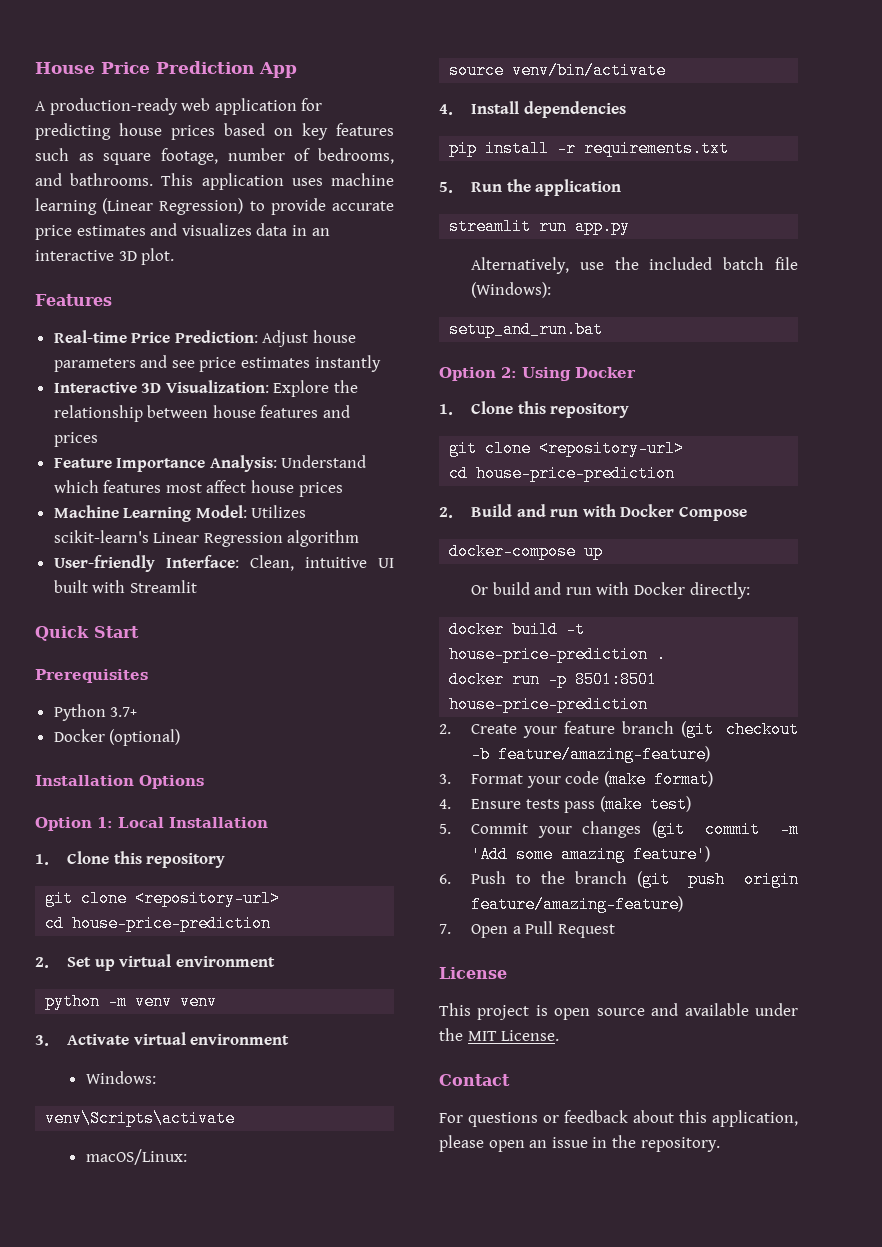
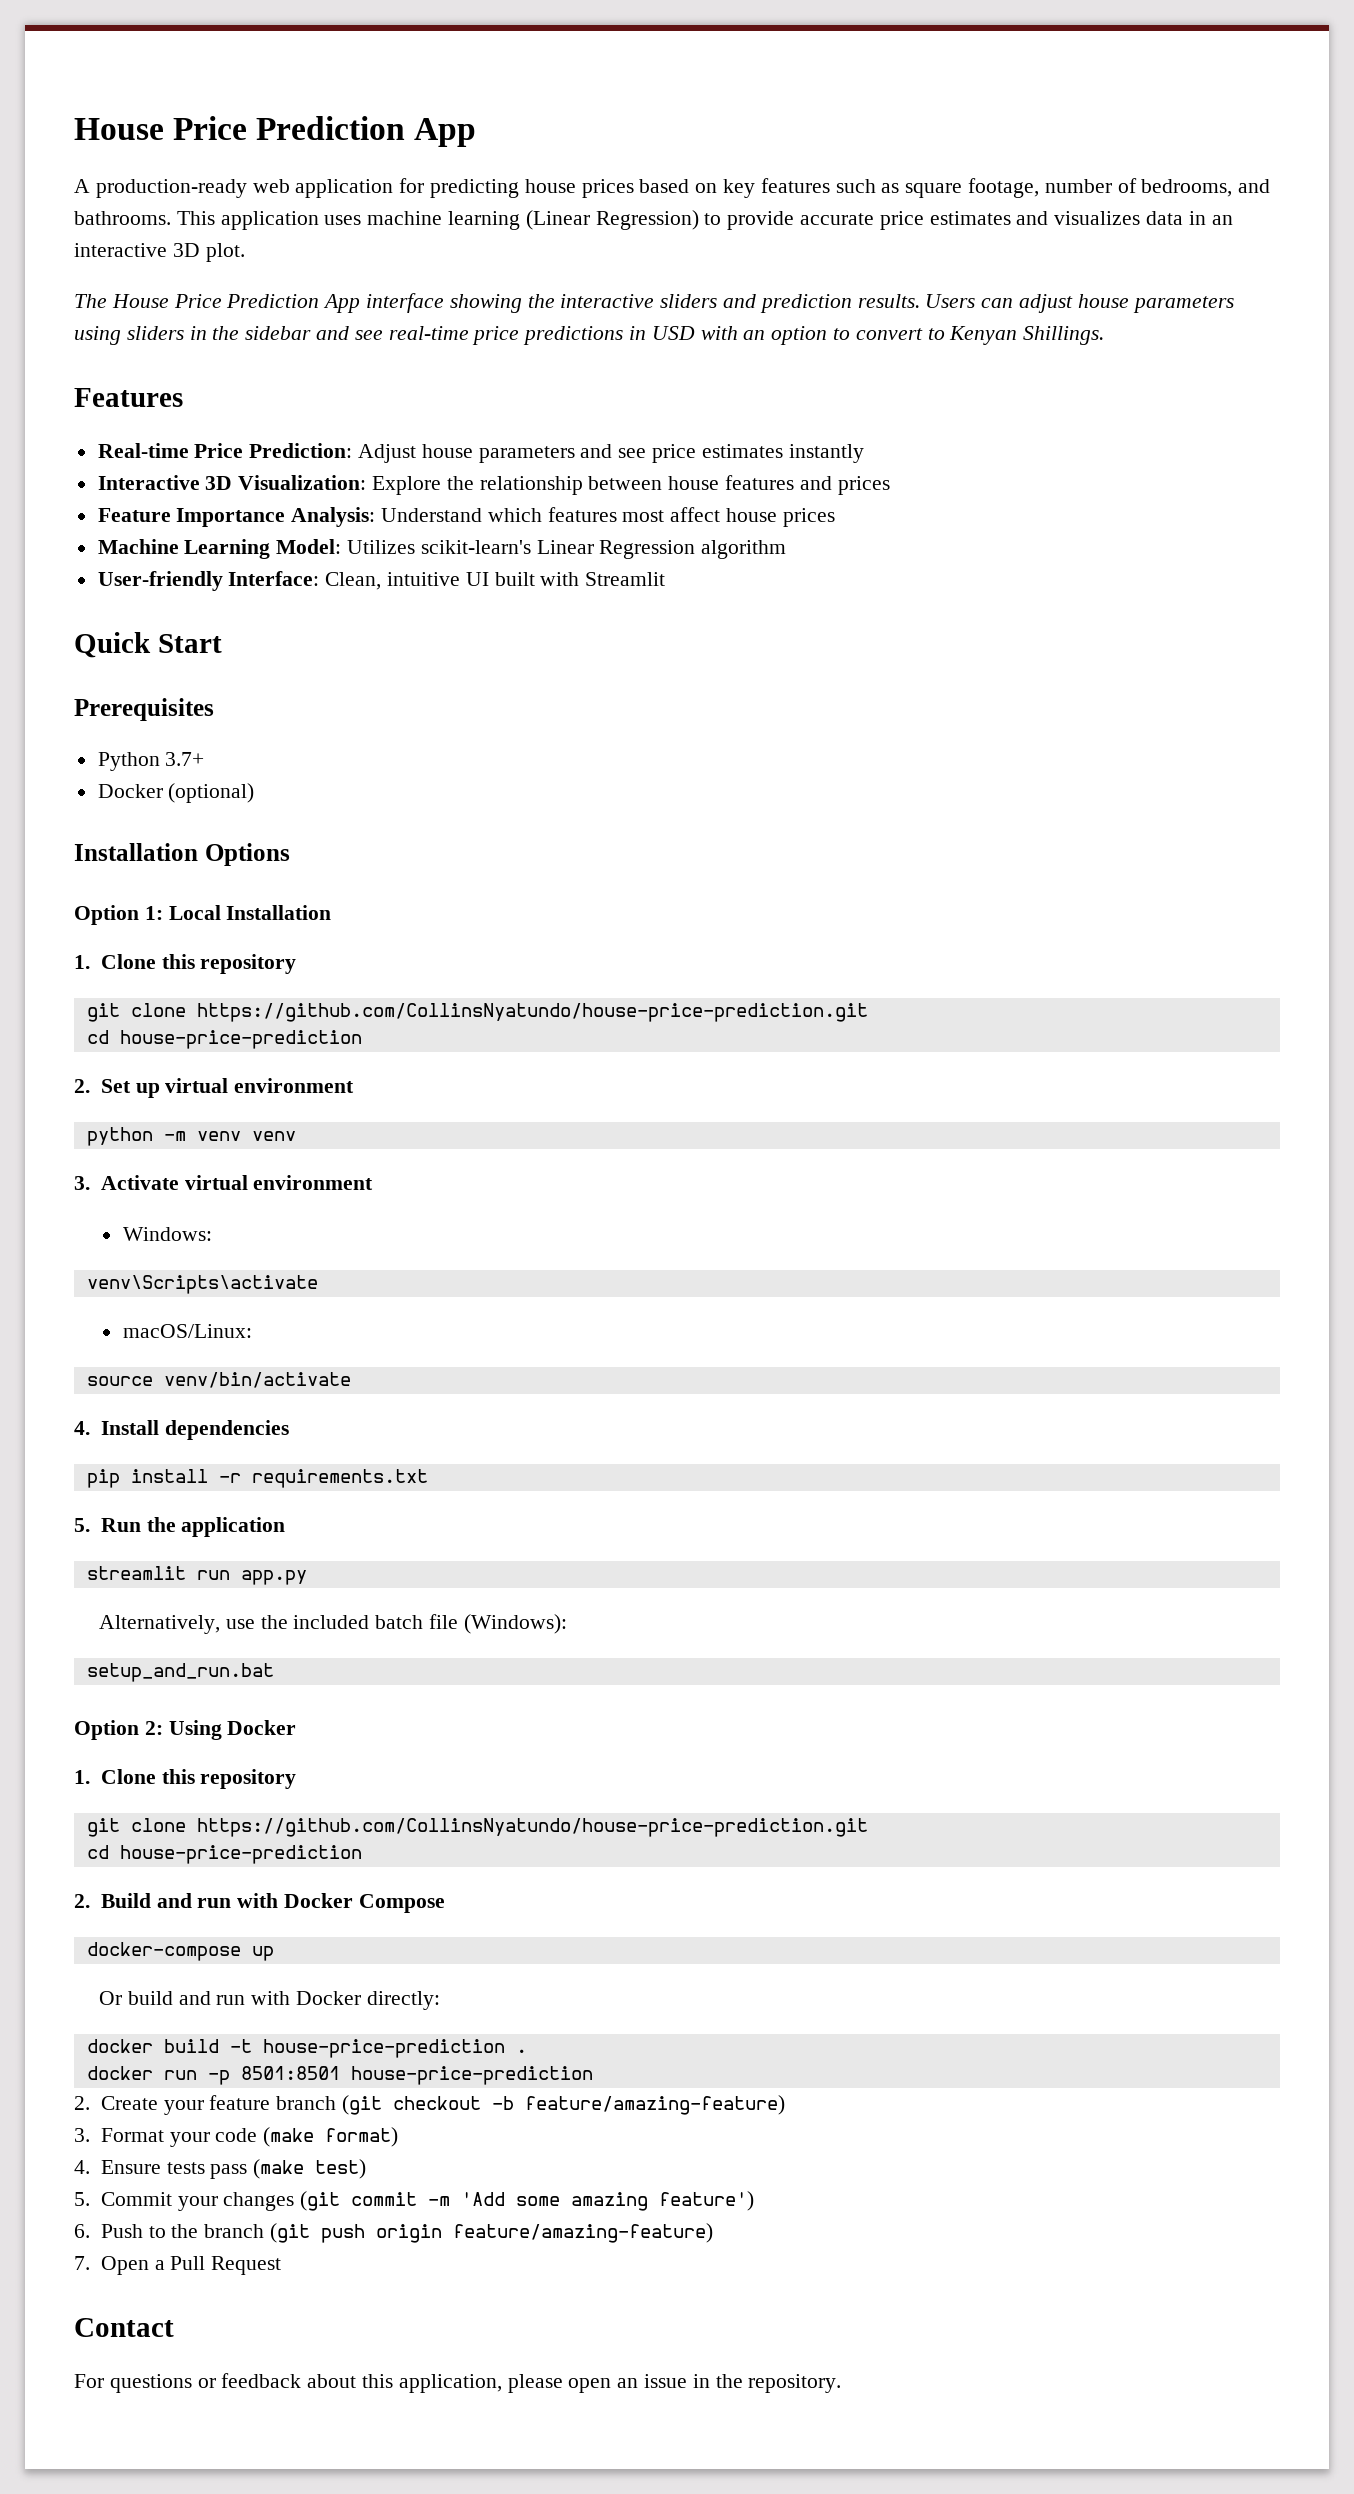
+ The House Price Prediction App interface showing the interactive sliders and prediction results. Users can adjust house parameters using sliders in the sidebar and see real-time price predictions in USD with an option to convert to Kenyan Shillings.
  Option 1: Local Installation
  1. Clone this repository
- git clone <repository-url>
+ git clone https://github.com/CollinsNyatundo/house-price-prediction.git
  Option 2: Using Docker
  1. Clone this repository
- git clone <repository-url>
+ git clone https://github.com/CollinsNyatundo/house-price-prediction.git
- License
- This project is open source and available under the MIT License.

